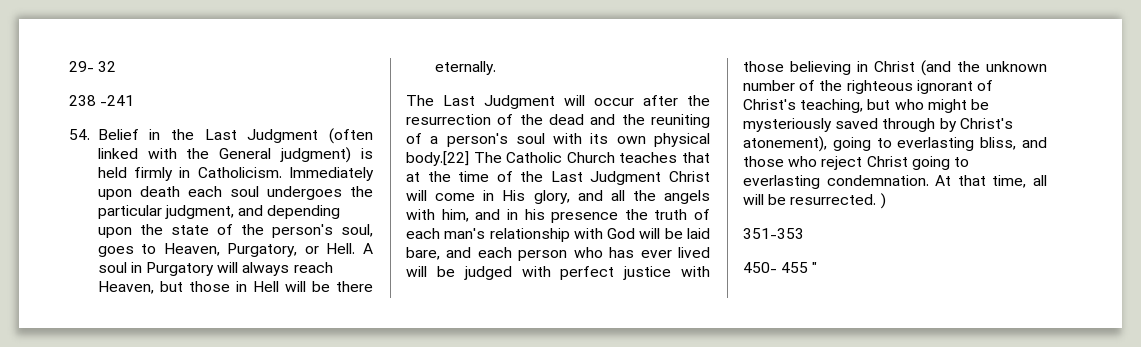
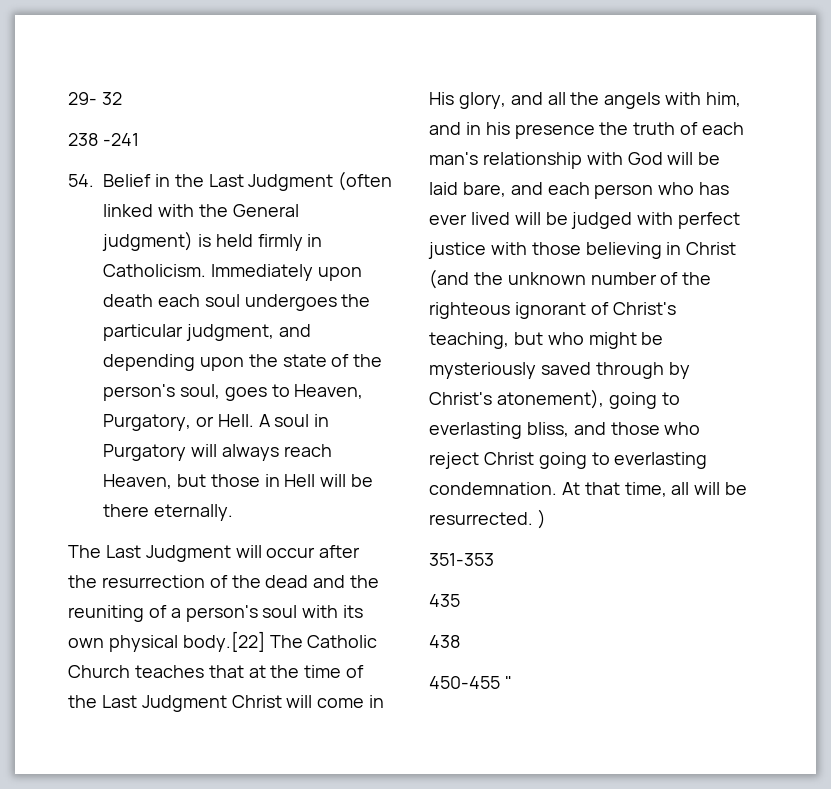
- 450- 455 "
+ 435
+ 438
+ 450-455 "

